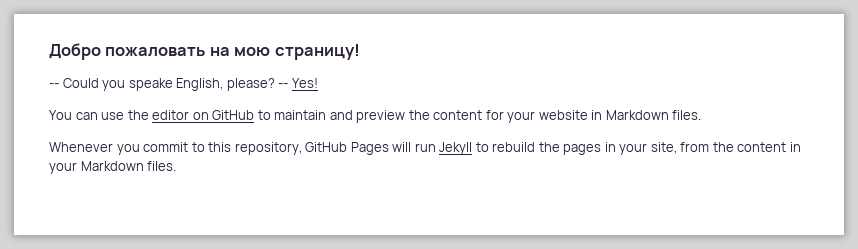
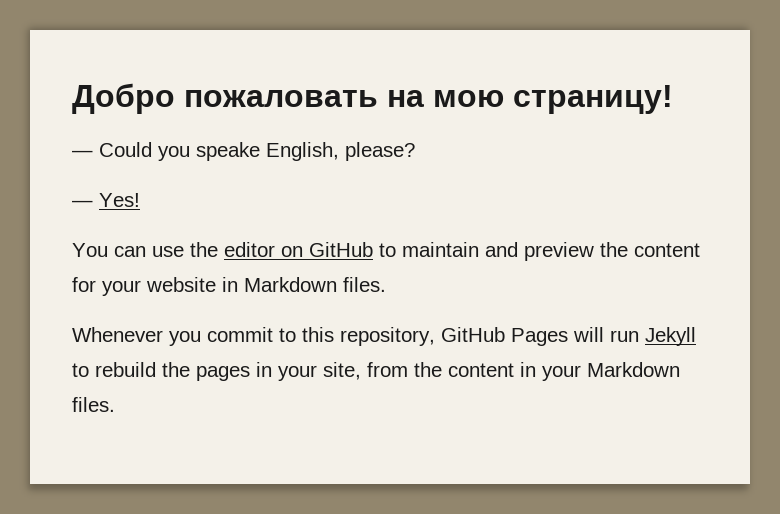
- -- Could you speake English, please? -- Yes!
+ — Could you speake English, please?
+ — Yes!

